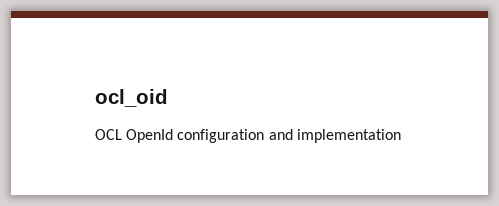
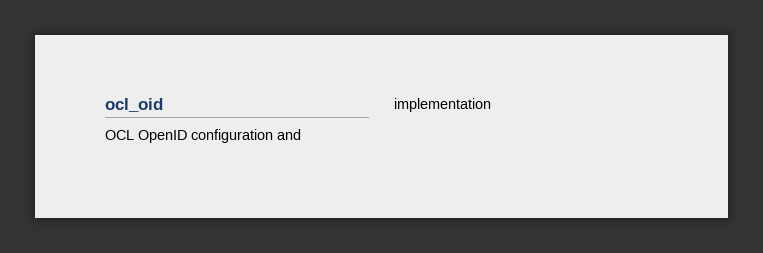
- OCL OpenId configuration and implementation
+ OCL OpenID configuration and implementation

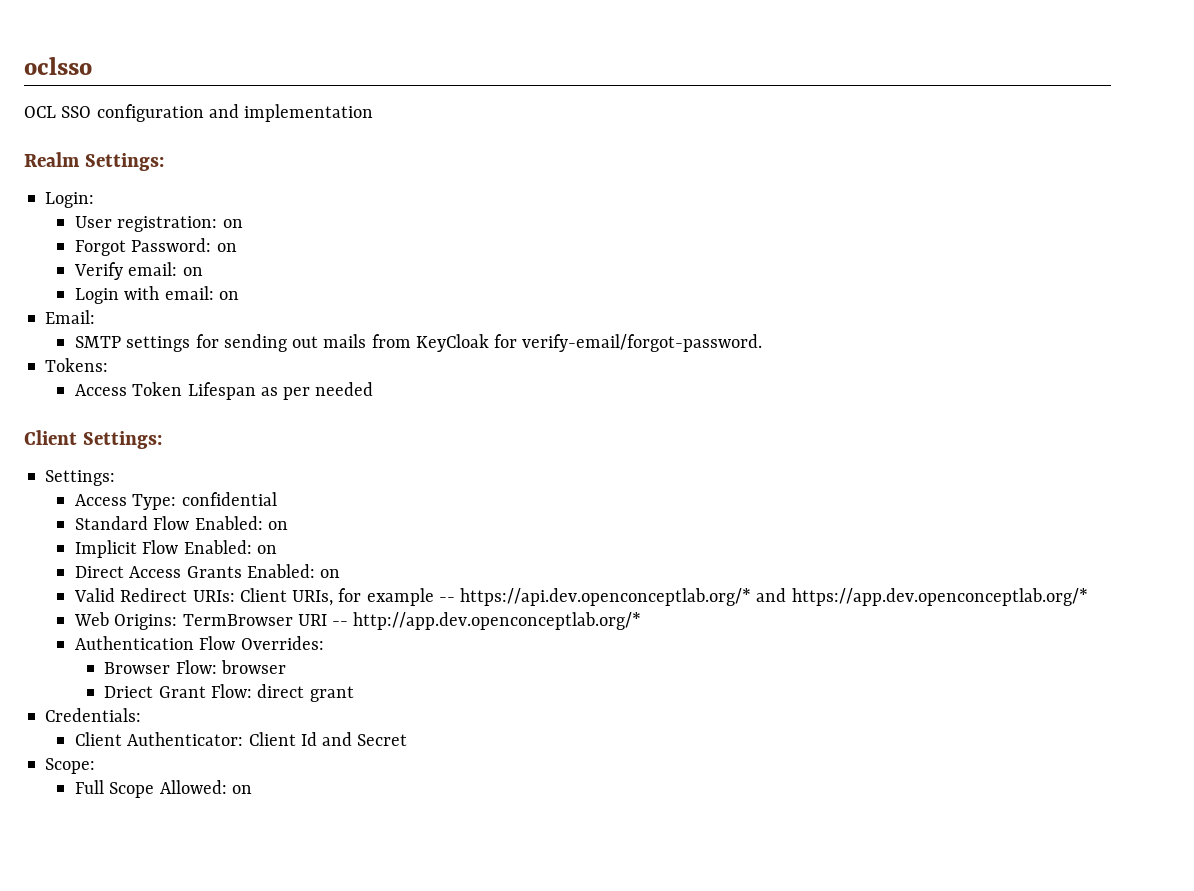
- ocl_oid
+ oclsso
- OCL OpenID configuration and implementation
+ OCL SSO configuration and implementation
+ Realm Settings:
+ Login:
+ User registration: on
+ Forgot Password: on
+ Verify email: on
+ Login with email: on
+ Email:
+ SMTP settings for sending out mails from KeyCloak for verify-email/forgot-password.
+ Tokens:
+ Access Token Lifespan as per needed
+ Client Settings:
+ Settings:
+ Access Type: confidential
+ Standard Flow Enabled: on
+ Implicit Flow Enabled: on
+ Direct Access Grants Enabled: on
+ Valid Redirect URIs: Client URIs, for example -- https://api.dev.openconceptlab.org/* and https://app.dev.openconceptlab.org/*
+ Web Origins: TermBrowser URI -- http://app.dev.openconceptlab.org/*
+ Authentication Flow Overrides:
+ Browser Flow: browser
+ Driect Grant Flow: direct grant
+ Credentials:
+ Client Authenticator: Client Id and Secret
+ Scope:
+ Full Scope Allowed: on

